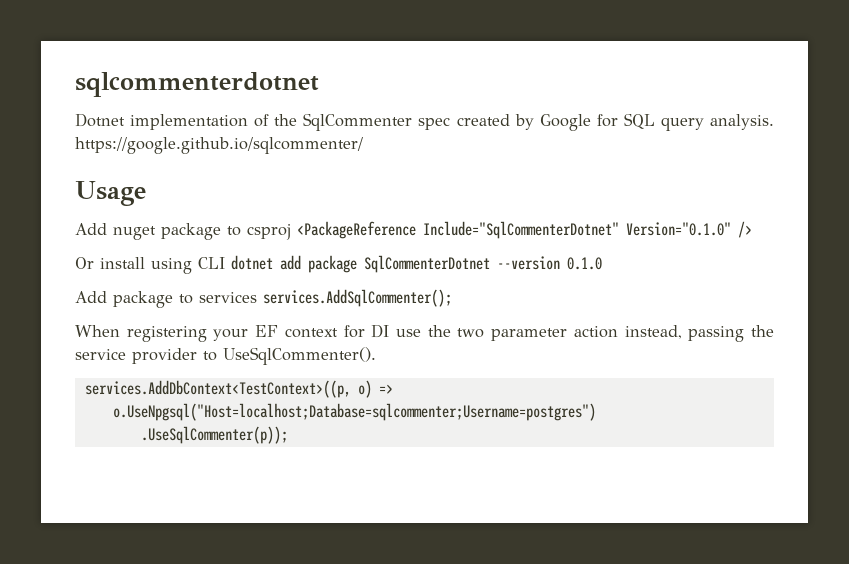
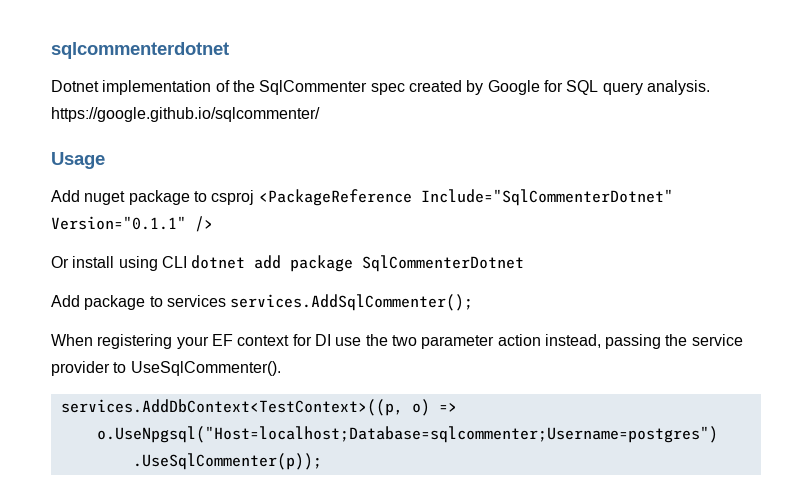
- Add nuget package to csproj <PackageReference Include="SqlCommenterDotnet" Version="0.1.0" />
+ Add nuget package to csproj <PackageReference Include="SqlCommenterDotnet" Version="0.1.1" />
- Or install using CLI dotnet add package SqlCommenterDotnet --version 0.1.0
+ Or install using CLI dotnet add package SqlCommenterDotnet

